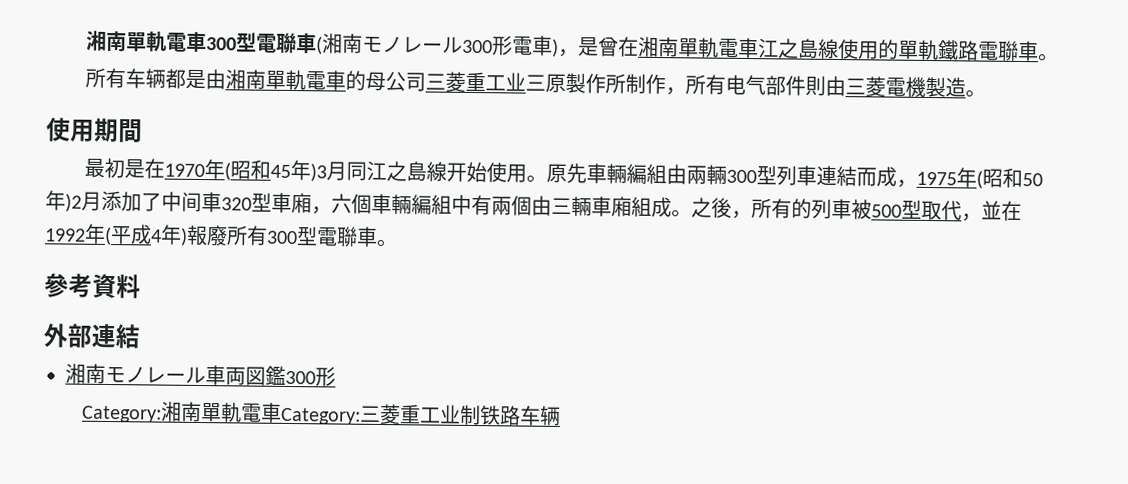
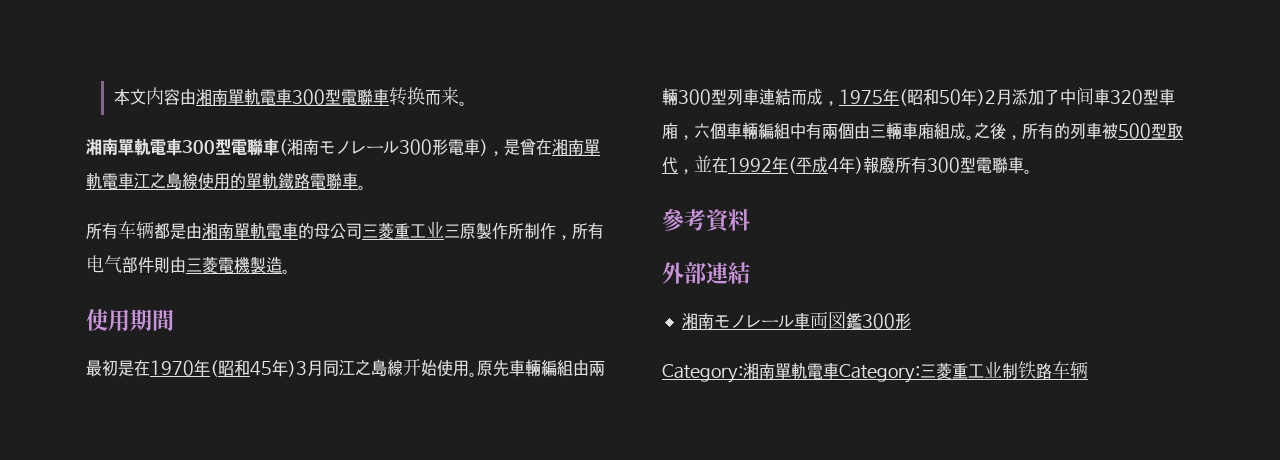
+ 本文内容由湘南單軌電車300型電聯車转换而来。

